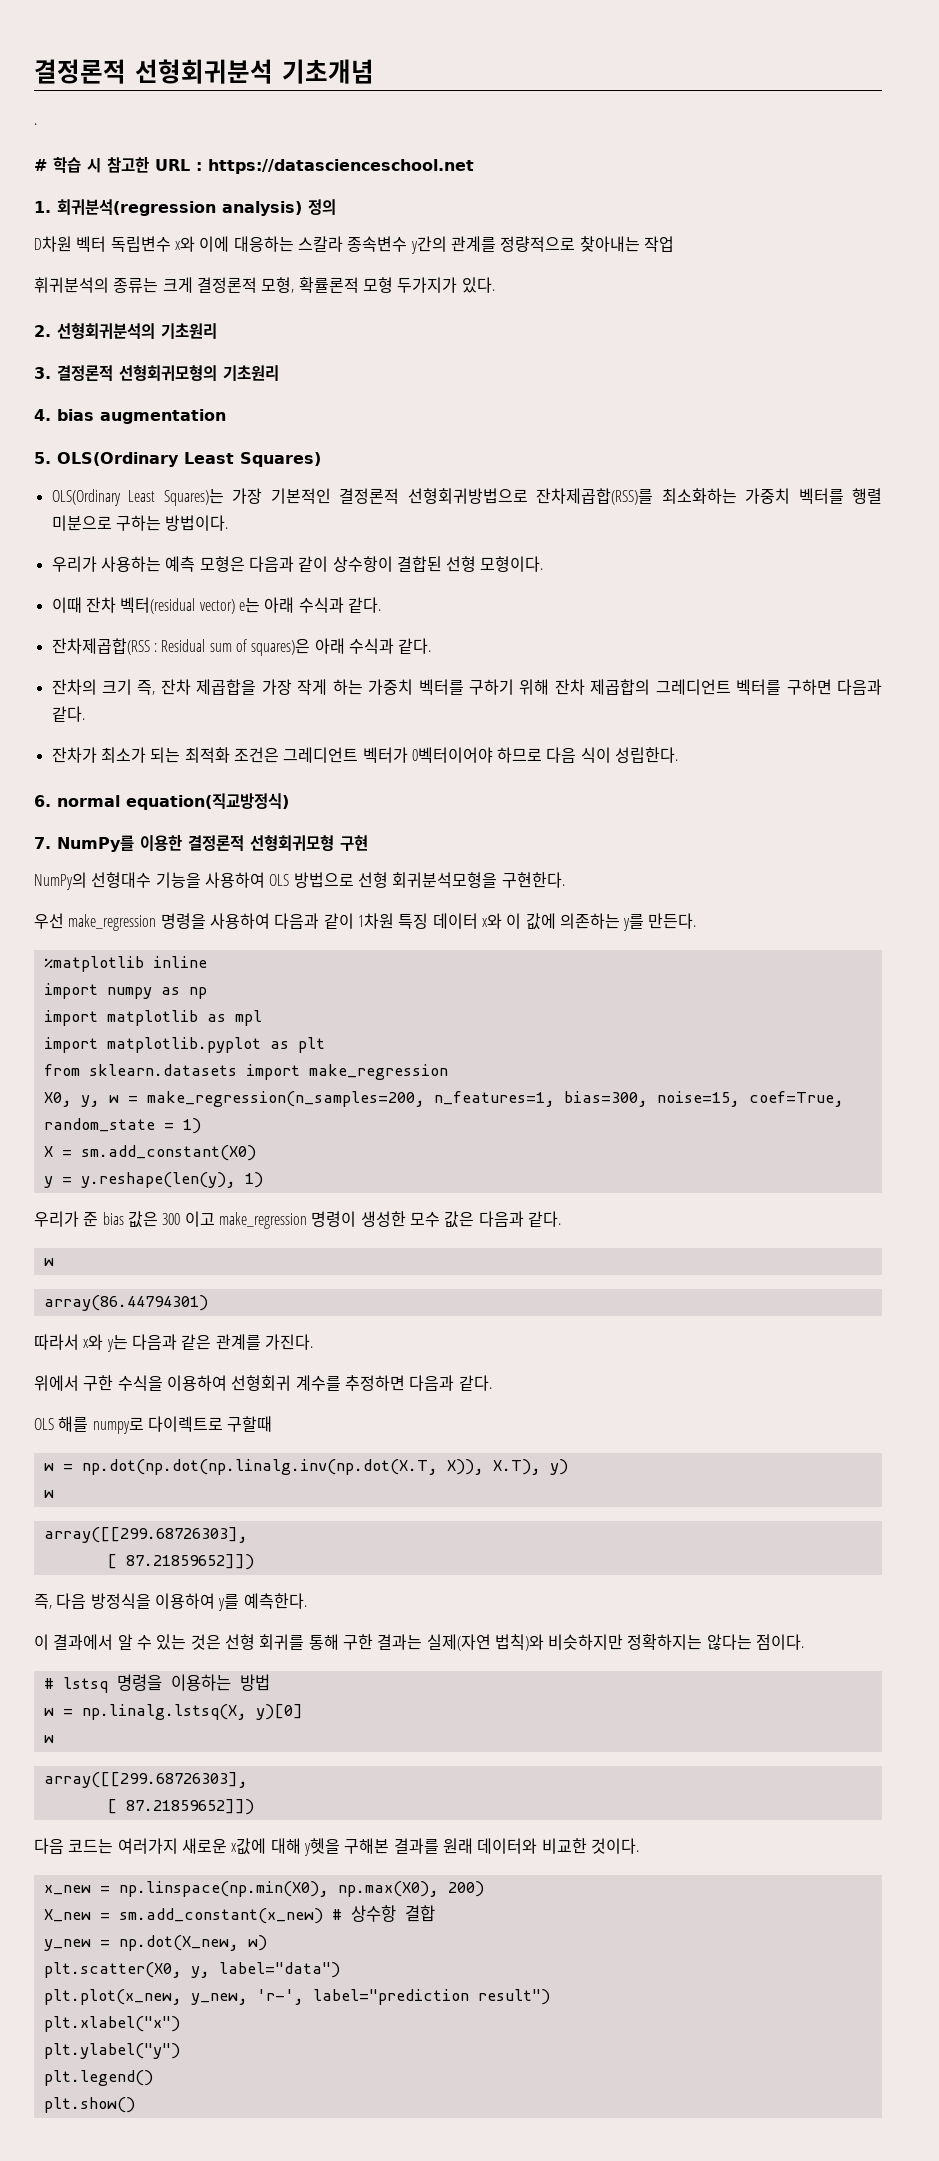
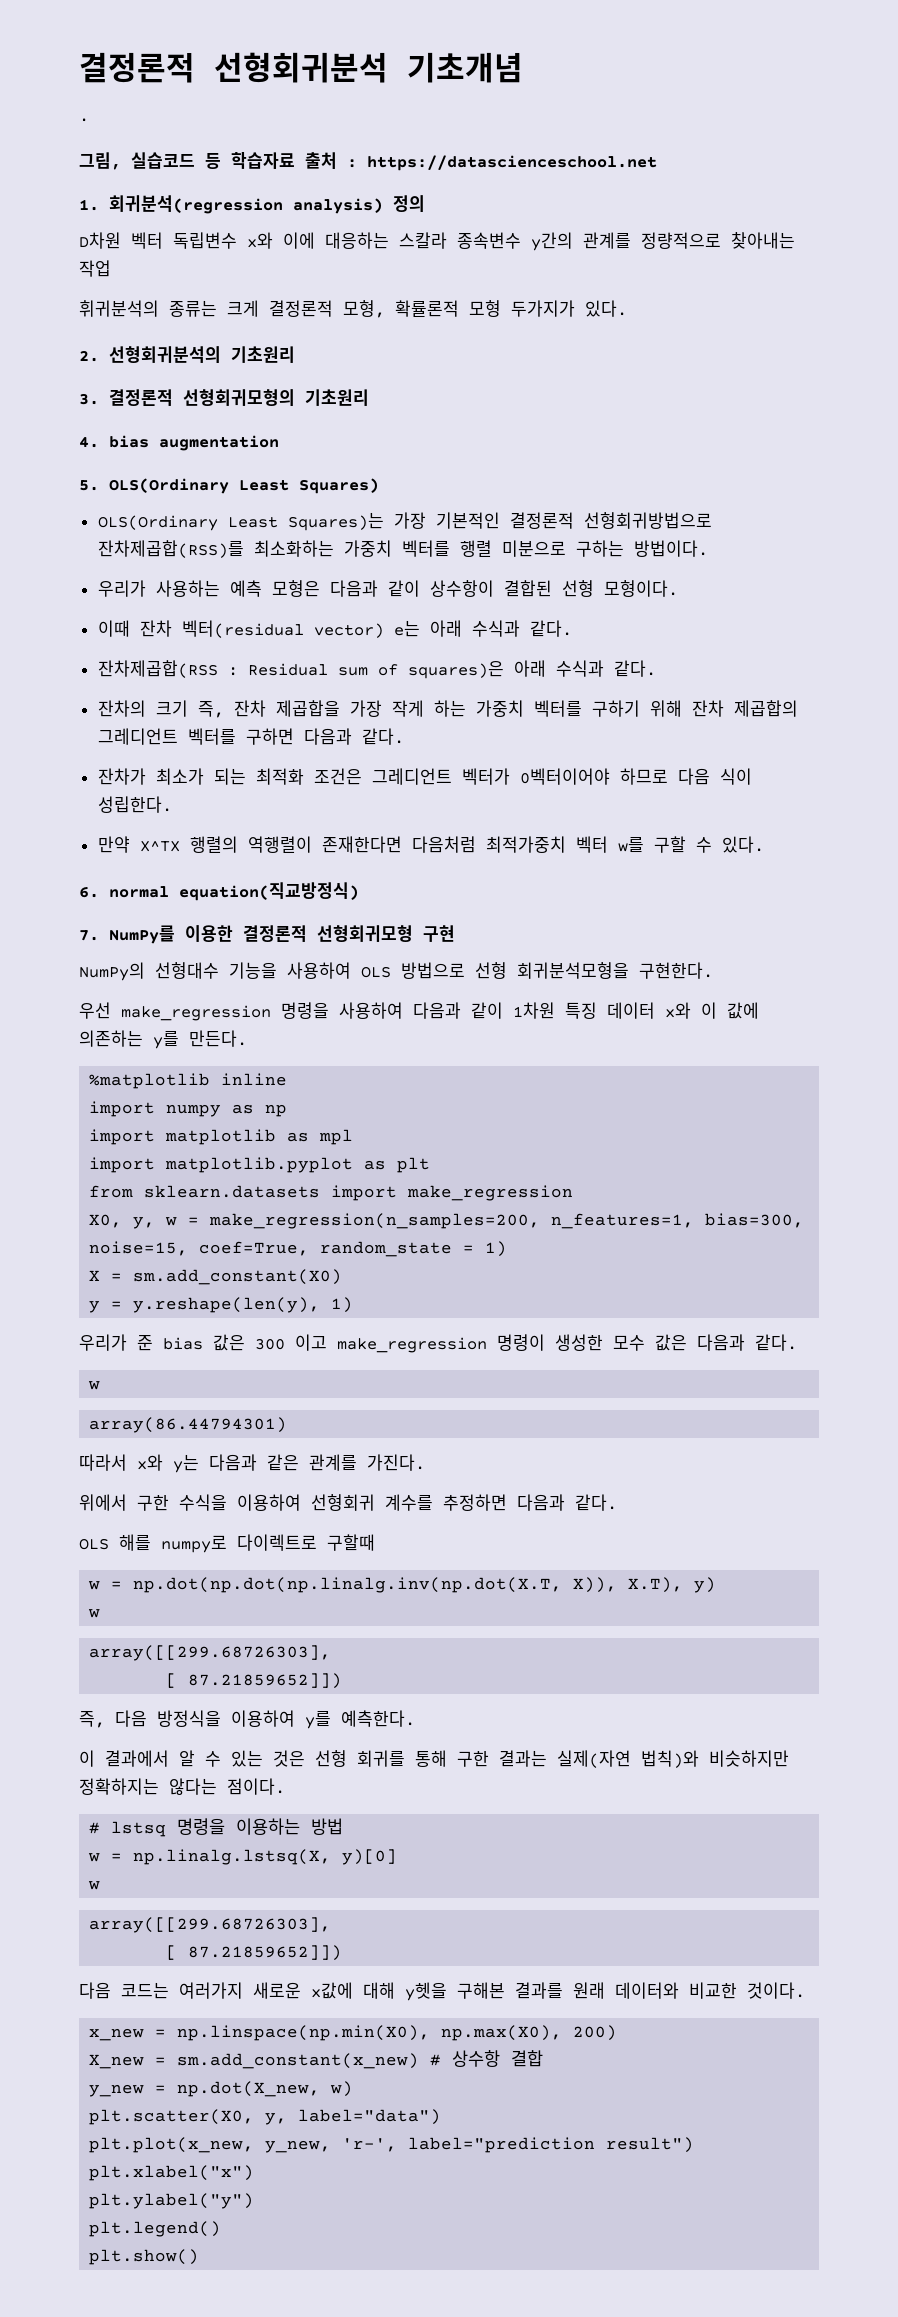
- # 학습 시 참고한 URL : https://datascienceschool.net
+ 그림, 실습코드 등 학습자료 출처 : https://datascienceschool.net
+ 만약 X^TX 행렬의 역행렬이 존재한다면 다음처럼 최적가중치 벡터 w를 구할 수 있다.

